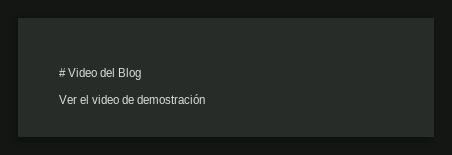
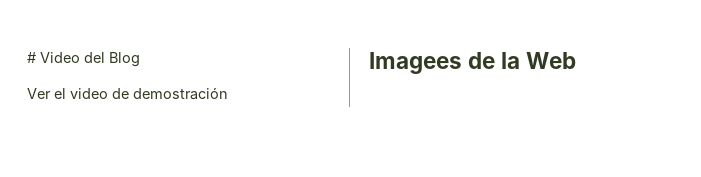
+ Imagees de la Web

